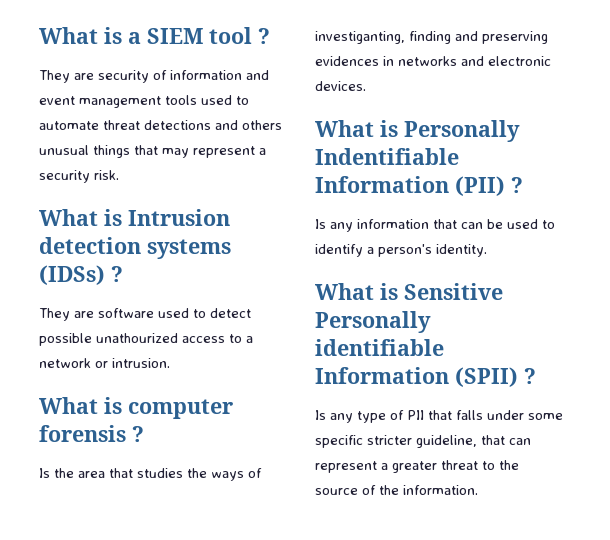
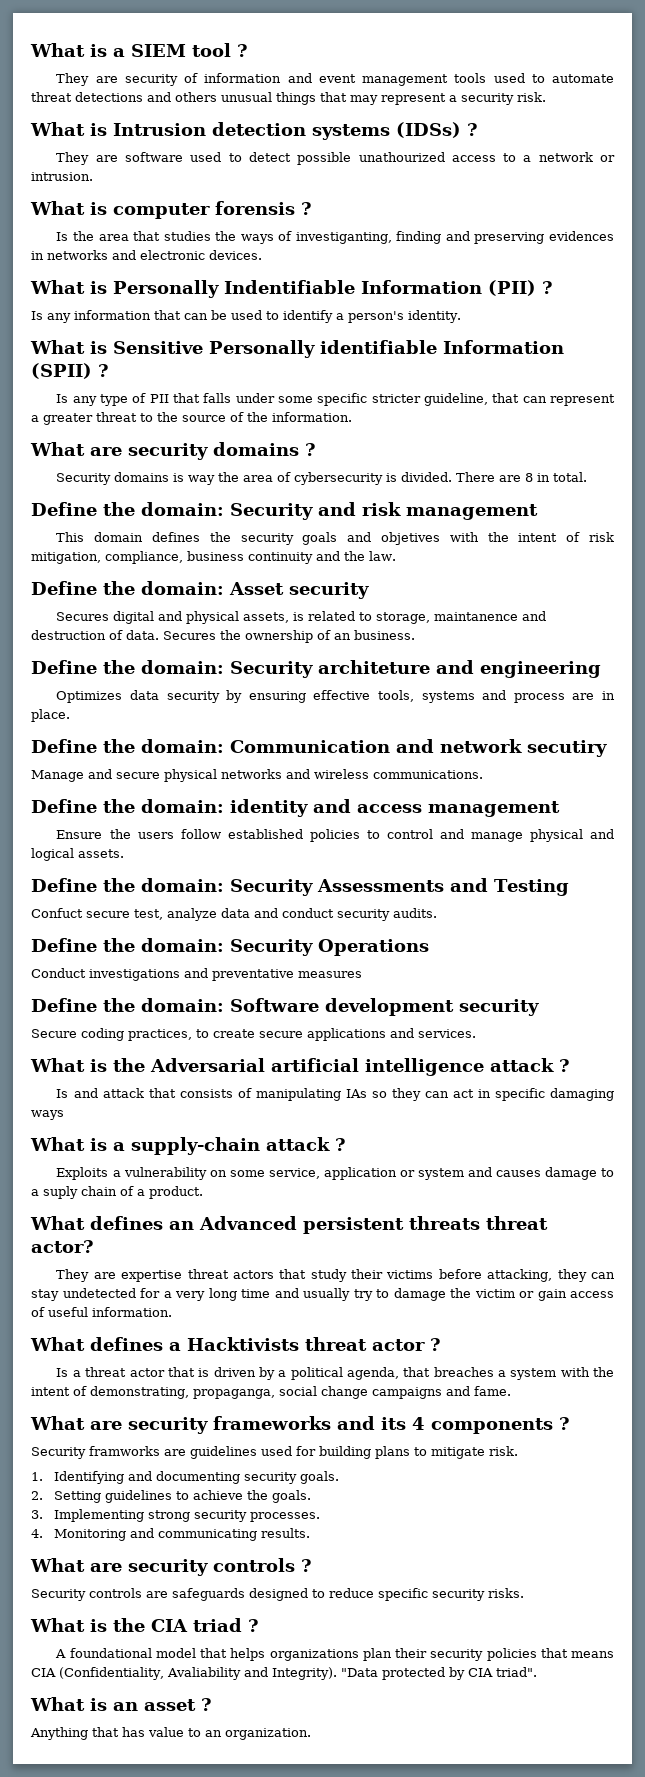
+ What are security domains ?
+ Security domains is way the area of cybersecurity is divided. There are 8 in total.
+ Define the domain: Security and risk management
+ This domain defines the security goals and objetives with the intent of risk mitigation, compliance, business continuity and the law.
+ Define the domain: Asset security
+ Secures digital and physical assets, is related to storage, maintanence and destruction of data. Secures the ownership of an business.
+ Define the domain: Security architeture and engineering
+ Optimizes data security by ensuring effective tools, systems and process are in place.
+ Define the domain: Communication and network secutiry
+ Manage and secure physical networks and wireless communications.
+ Define the domain: identity and access management
+ Ensure the users follow established policies to control and manage physical and logical assets.
+ Define the domain: Security Assessments and Testing
+ Confuct secure test, analyze data and conduct security audits.
+ Define the domain: Security Operations
+ Conduct investigations and preventative measures
+ Define the domain: Software development security
+ Secure coding practices, to create secure applications and services.
+ What is the Adversarial artificial intelligence attack ?
+ Is and attack that consists of manipulating IAs so they can act in specific damaging ways
+ What is a supply-chain attack ?
+ Exploits a vulnerability on some service, application or system and causes damage to a suply chain of a product.
+ What defines an Advanced persistent threats threat actor?
+ They are expertise threat actors that study their victims before attacking, they can stay undetected for a very long time and usually try to damage the victim or gain access of useful information.
+ What defines a Hacktivists threat actor ?
+ Is a threat actor that is driven by a political agenda, that breaches a system with the intent of demonstrating, propaganga, social change campaigns and fame.
+ What are security frameworks and its 4 components ?
+ Security framworks are guidelines used for building plans to mitigate risk.
+ 1. Identifying and documenting security goals.
+ 2. Setting guidelines to achieve the goals.
+ 3. Implementing strong security processes.
+ 4. Monitoring and communicating results.
+ What are security controls ?
+ Security controls are safeguards designed to reduce specific security risks.
+ What is the CIA triad ?
+ A foundational model that helps organizations plan their security policies that means CIA (Confidentiality, Avaliability and Integrity). "Data protected by CIA triad".
+ What is an asset ?
+ Anything that has value to an organization.

